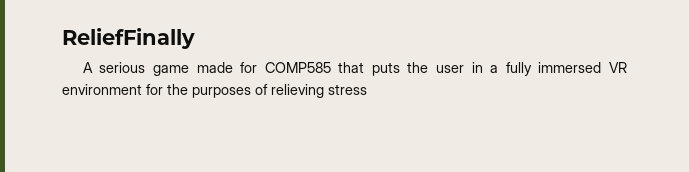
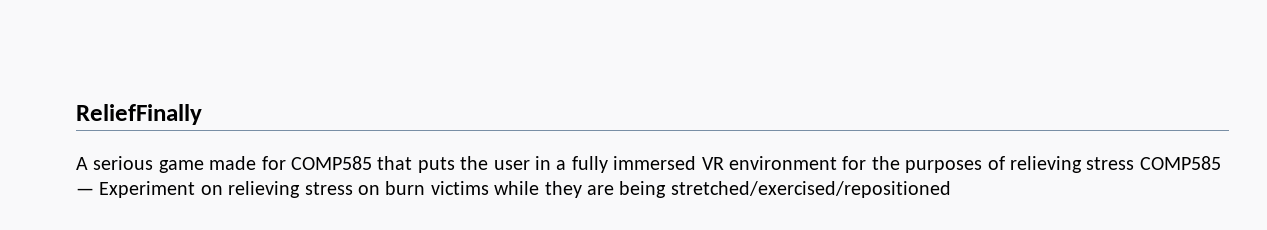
- A serious game made for COMP585 that puts the user in a fully immersed VR environment for the purposes of relieving stress
+ A serious game made for COMP585 that puts the user in a fully immersed VR environment for the purposes of relieving stress COMP585 — Experiment on relieving stress on burn victims while they are being stretched/exercised/repositioned

